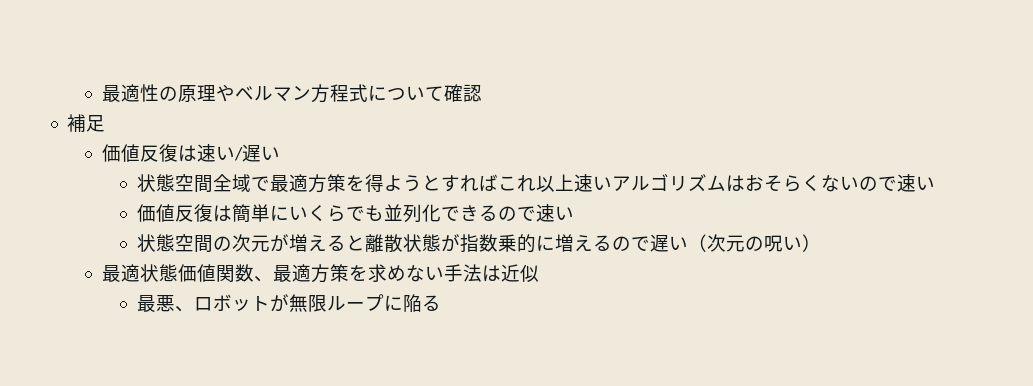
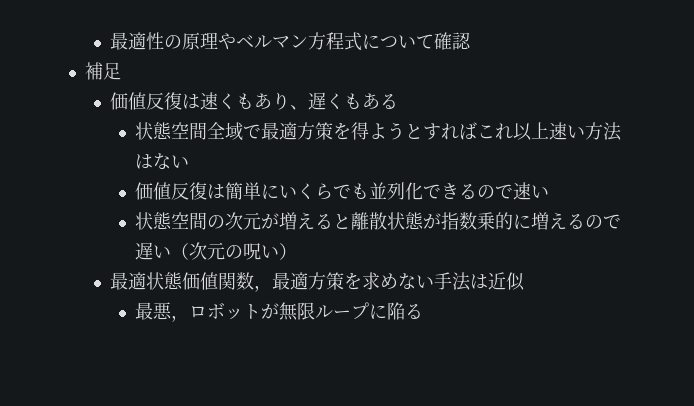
- 価値反復は速い/遅い
+ 価値反復は速くもあり、遅くもある
- 状態空間全域で最適方策を得ようとすればこれ以上速いアルゴリズムはおそらくないので速い
+ 状態空間全域で最適方策を得ようとすればこれ以上速い方法はない
- 最適状態価値関数、最適方策を求めない手法は近似
+ 最適状態価値関数，最適方策を求めない手法は近似
- 最悪、ロボットが無限ループに陥る
+ 最悪，ロボットが無限ループに陥る

